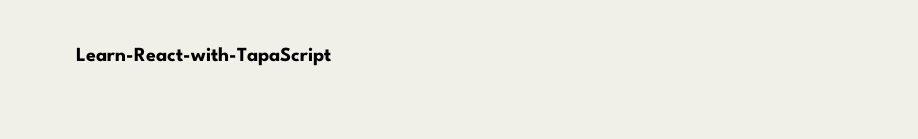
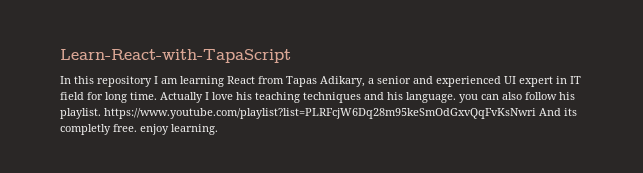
+ In this repository I am learning React from Tapas Adikary, a senior and experienced UI expert in IT field for long time. Actually I love his teaching techniques and his language. you can also follow his playlist. https://www.youtube.com/playlist?list=PLRFcjW6Dq28m95keSmOdGxvQqFvKsNwri And its completly free. enjoy learning.

